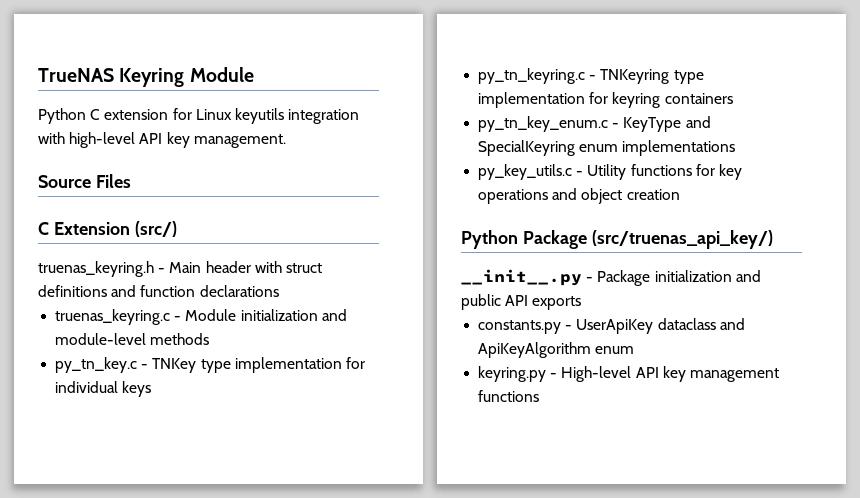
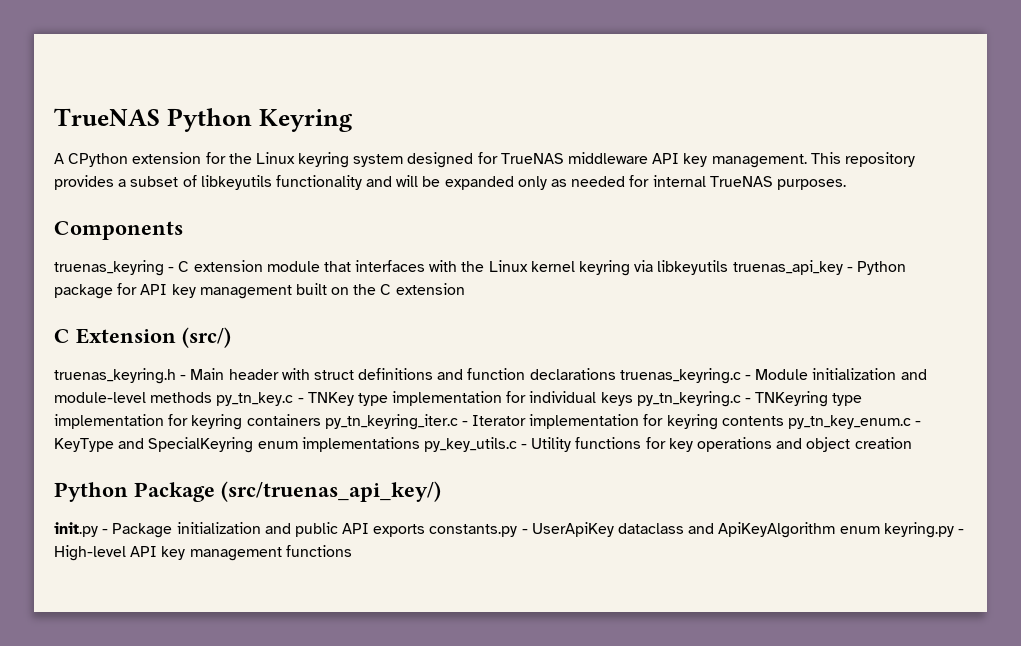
- TrueNAS Keyring Module
- Python C extension for Linux keyutils integration with high-level API key management.
- Source Files
+ TrueNAS Python Keyring
+ A CPython extension for the Linux keyring system designed for TrueNAS middleware API key management. This repository provides a subset of libkeyutils functionality and will be expanded only as needed for internal TrueNAS purposes.
+ Components
+ truenas_keyring - C extension module that interfaces with the Linux kernel keyring via libkeyutils truenas_api_key - Python package for API key management built on the C extension
- truenas_keyring.h - Main header with struct definitions and function declarations
- truenas_keyring.c - Module initialization and module-level methods
- py_tn_key.c - TNKey type implementation for individual keys
- py_tn_keyring.c - TNKeyring type implementation for keyring containers
- py_tn_key_enum.c - KeyType and SpecialKeyring enum implementations
- py_key_utils.c - Utility functions for key operations and object creation
+ truenas_keyring.h - Main header with struct definitions and function declarations truenas_keyring.c - Module initialization and module-level methods py_tn_key.c - TNKey type implementation for individual keys py_tn_keyring.c - TNKeyring type implementation for keyring containers py_tn_keyring_iter.c - Iterator implementation for keyring contents py_tn_key_enum.c - KeyType and SpecialKeyring enum implementations py_key_utils.c - Utility functions for key operations and object creation
- __init__.py - Package initialization and public API exports
- constants.py - UserApiKey dataclass and ApiKeyAlgorithm enum
- keyring.py - High-level API key management functions
+ init.py - Package initialization and public API exports constants.py - UserApiKey dataclass and ApiKeyAlgorithm enum keyring.py - High-level API key management functions

